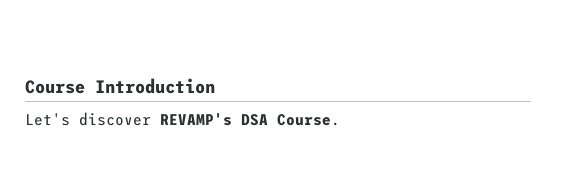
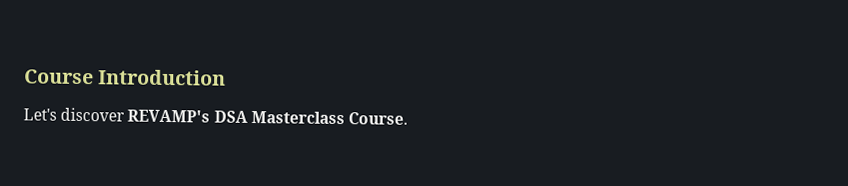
- Let's discover REVAMP's DSA Course.
+ Let's discover REVAMP's DSA Masterclass Course.

